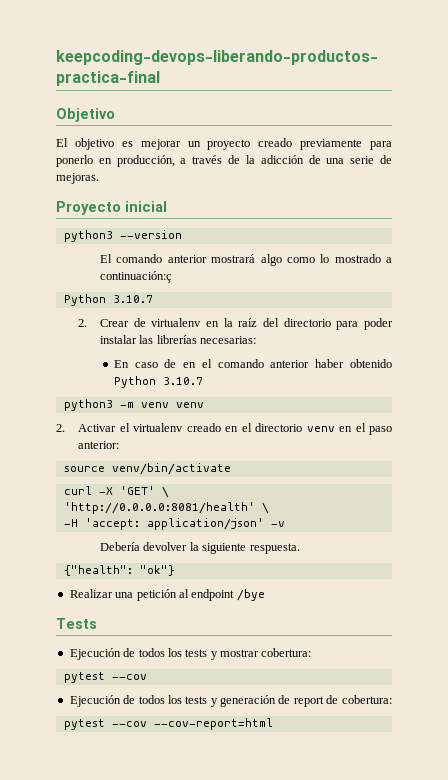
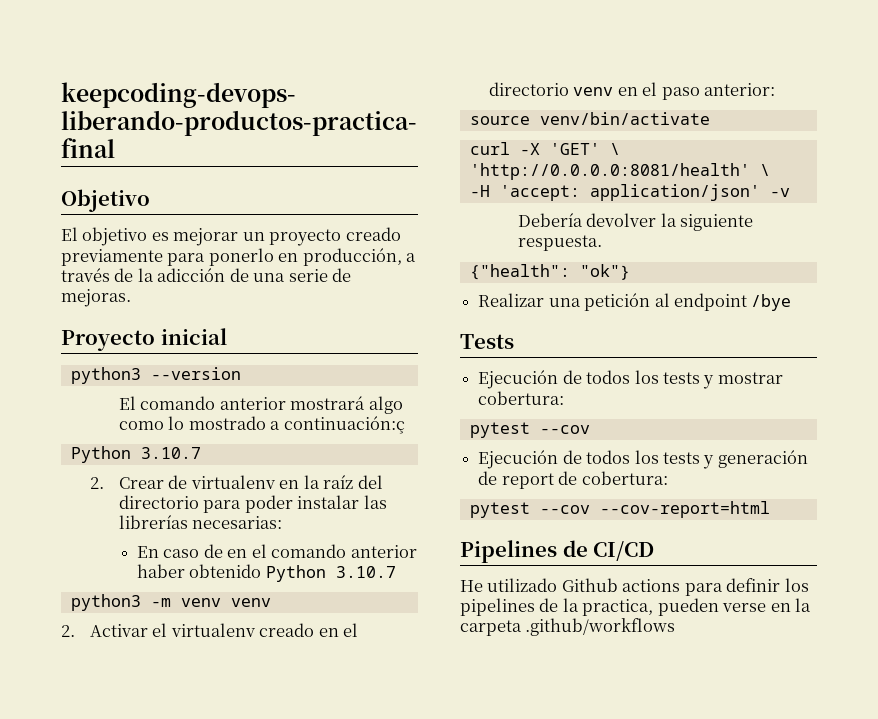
+ Pipelines de CI/CD
+ He utilizado Github actions para definir los pipelines de la practica, pueden verse en la carpeta .github/workflows

